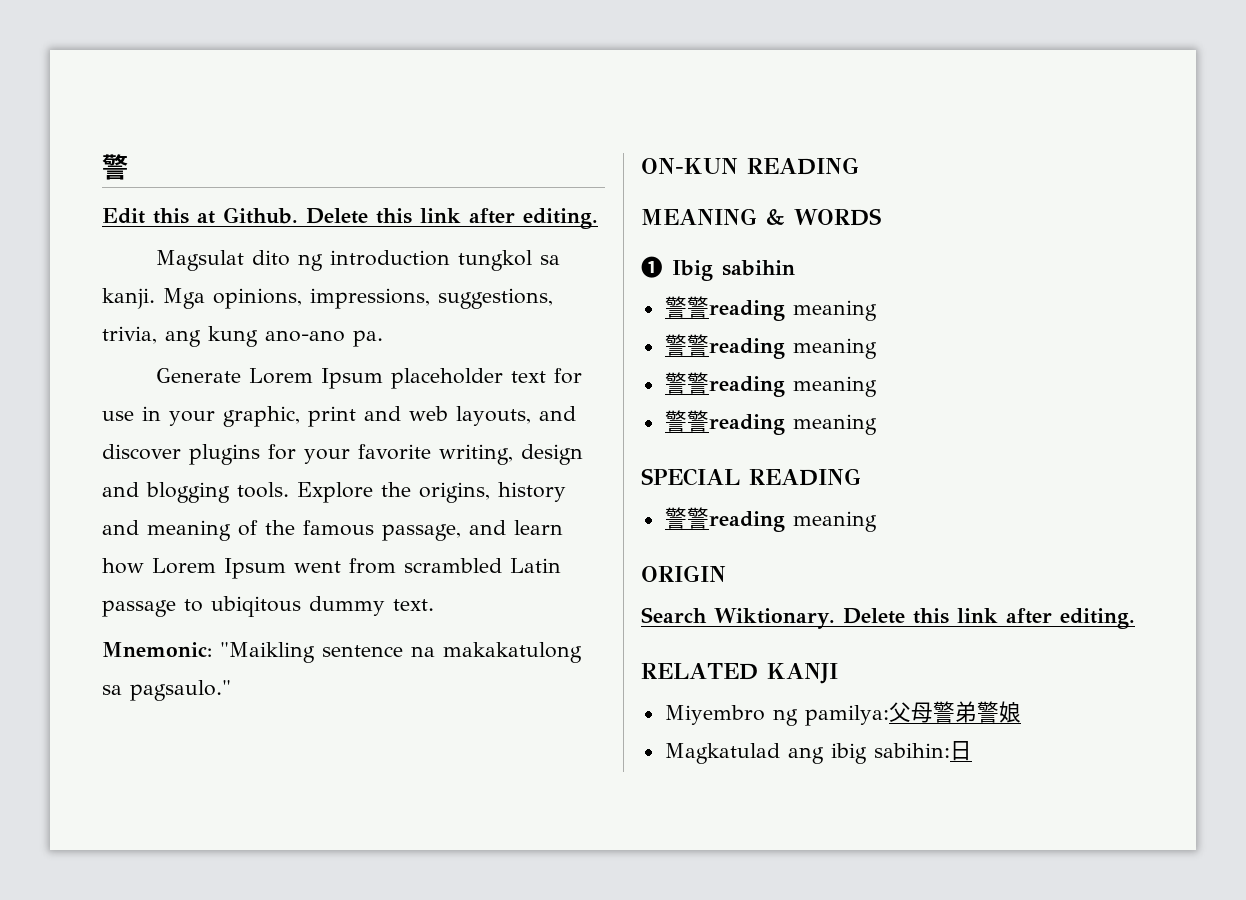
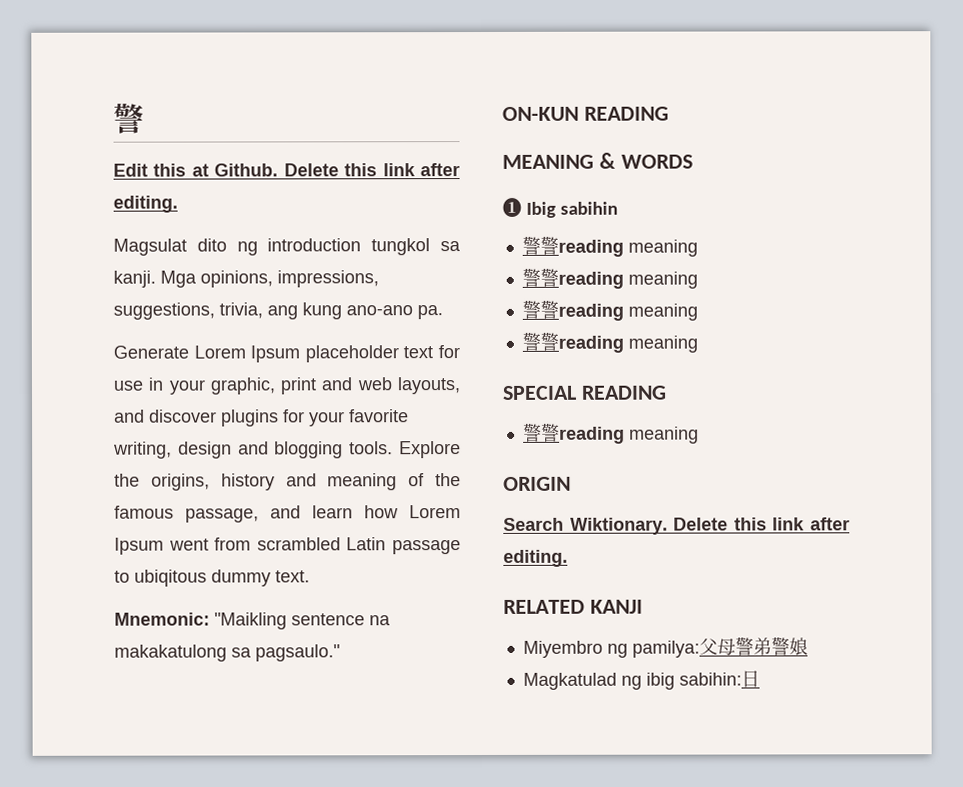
- Magkatulad ang ibig sabihin:日
+ Magkatulad ng ibig sabihin:日

